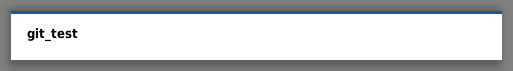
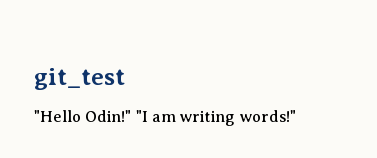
+ "Hello Odin!" "I am writing words!"

